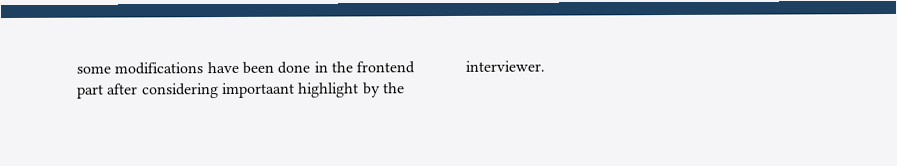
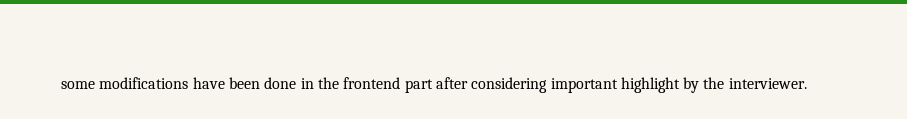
- some modifications have been done in the frontend part after considering importaant highlight by the interviewer.
+ some modifications have been done in the frontend part after considering important highlight by the interviewer.

